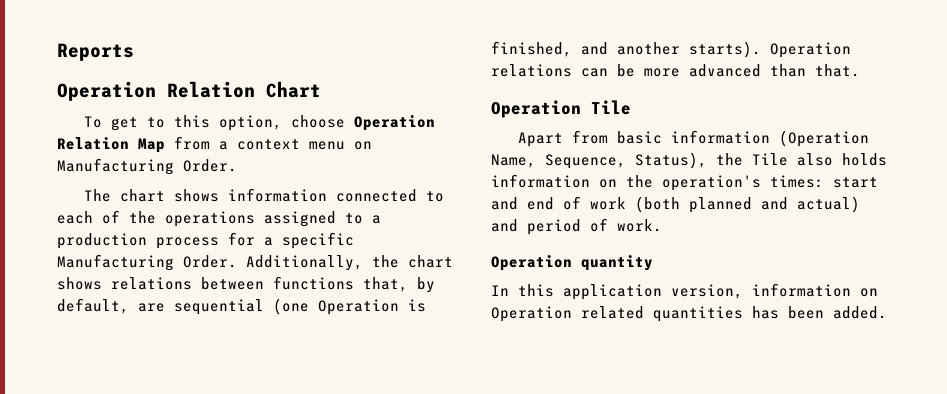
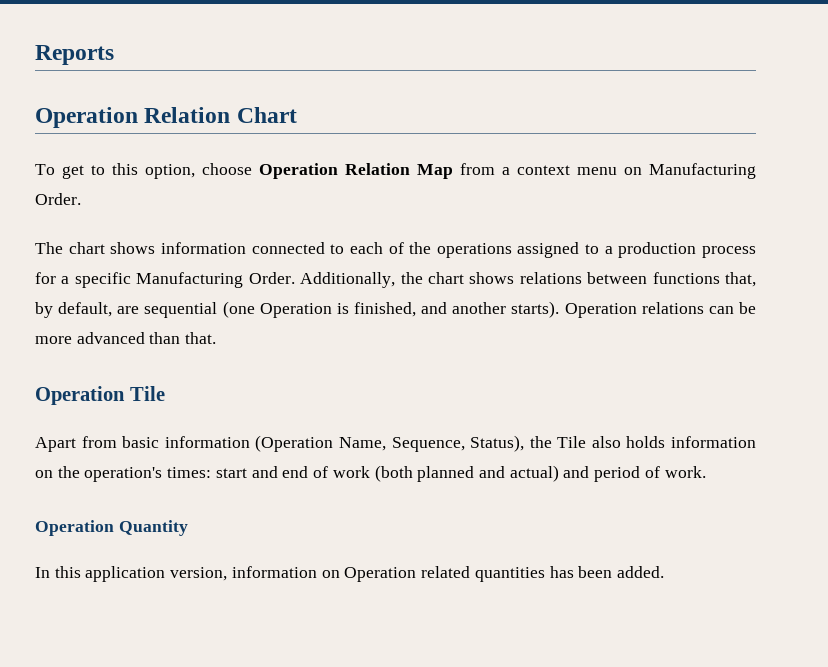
- Operation quantity
+ Operation Quantity

